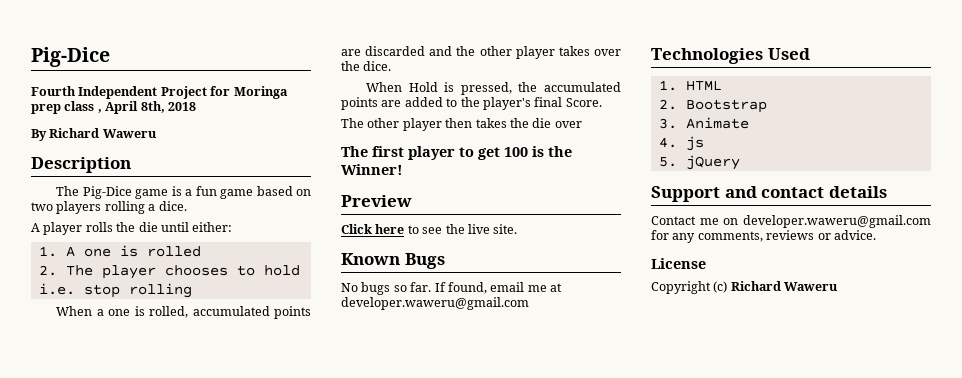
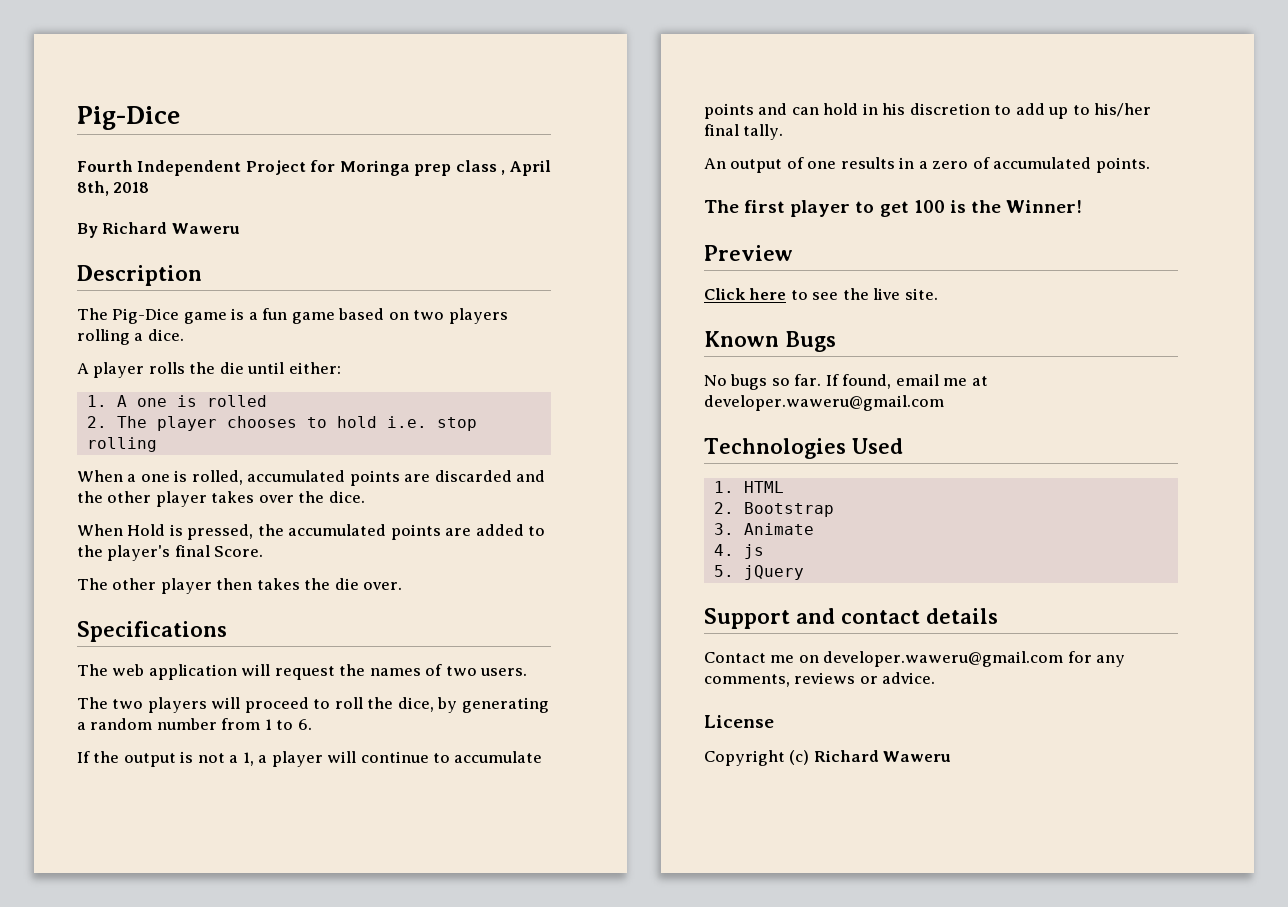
- The other player then takes the die over
+ The other player then takes the die over.
+ Specifications
+ The web application will request the names of two users.
+ The two players will proceed to roll the dice, by generating a random number from 1 to 6.
+ If the output is not a 1, a player will continue to accumulate points and can hold in his discretion to add up to his/her final tally.
+ An output of one results in a zero of accumulated points.

